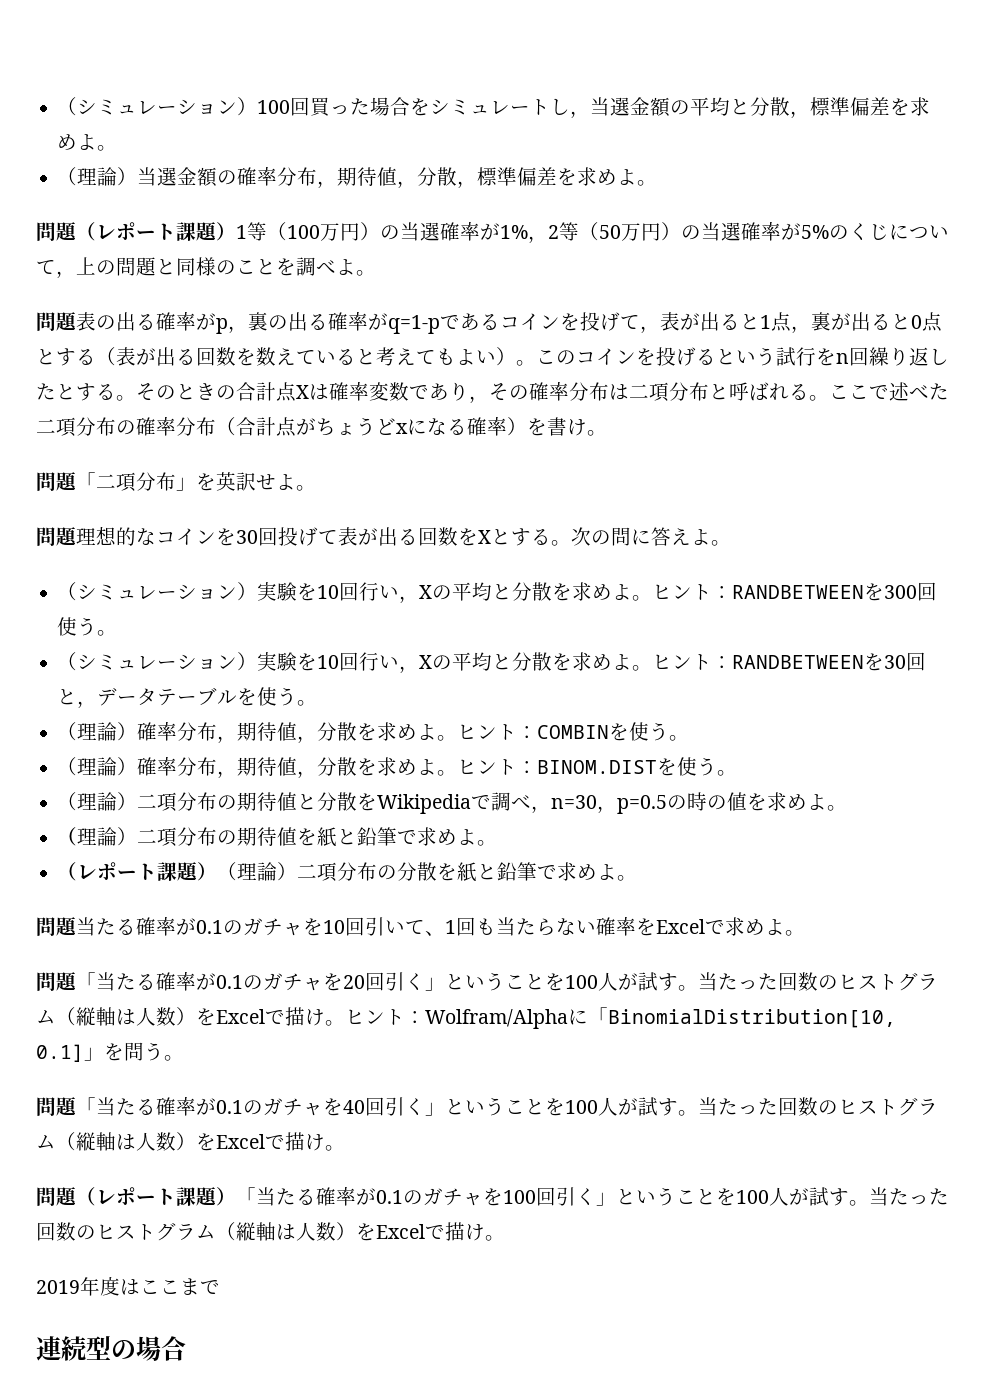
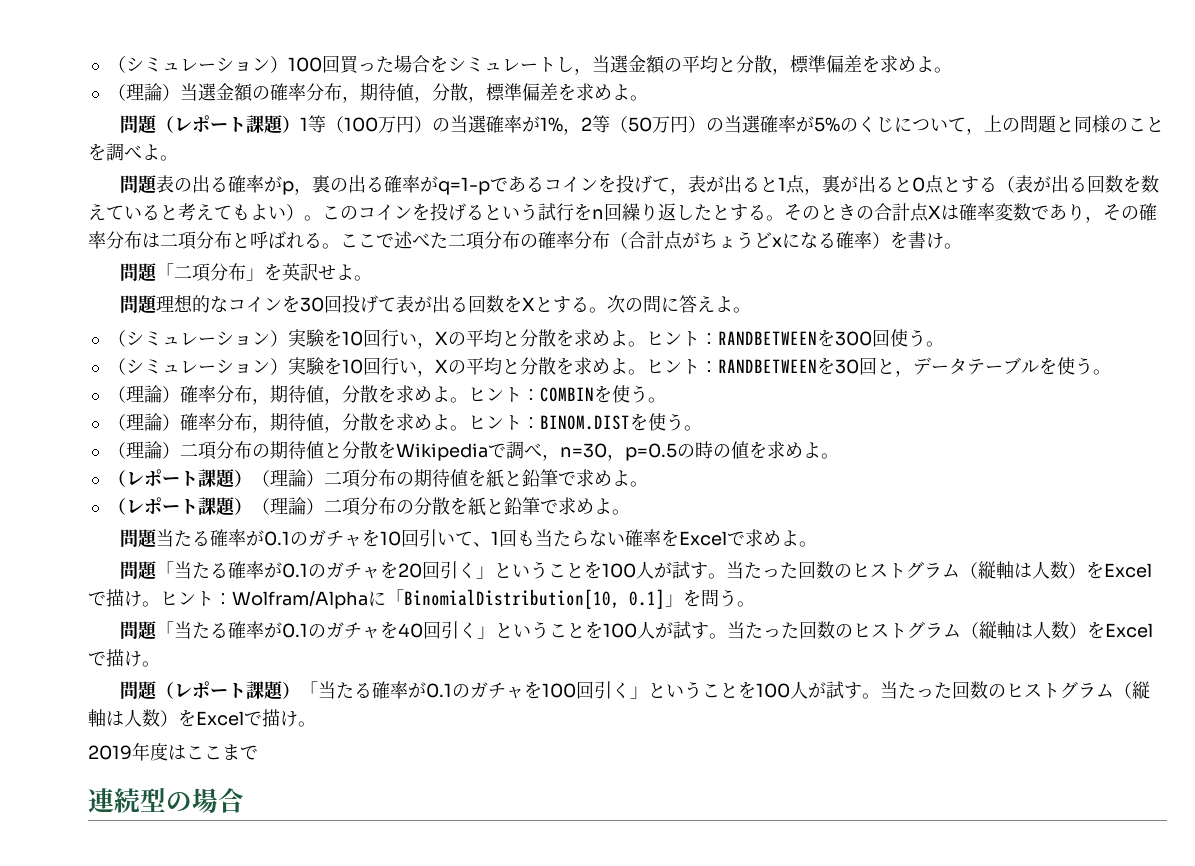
- （理論）二項分布の期待値を紙と鉛筆で求めよ。
+ （レポート課題）（理論）二項分布の期待値を紙と鉛筆で求めよ。

